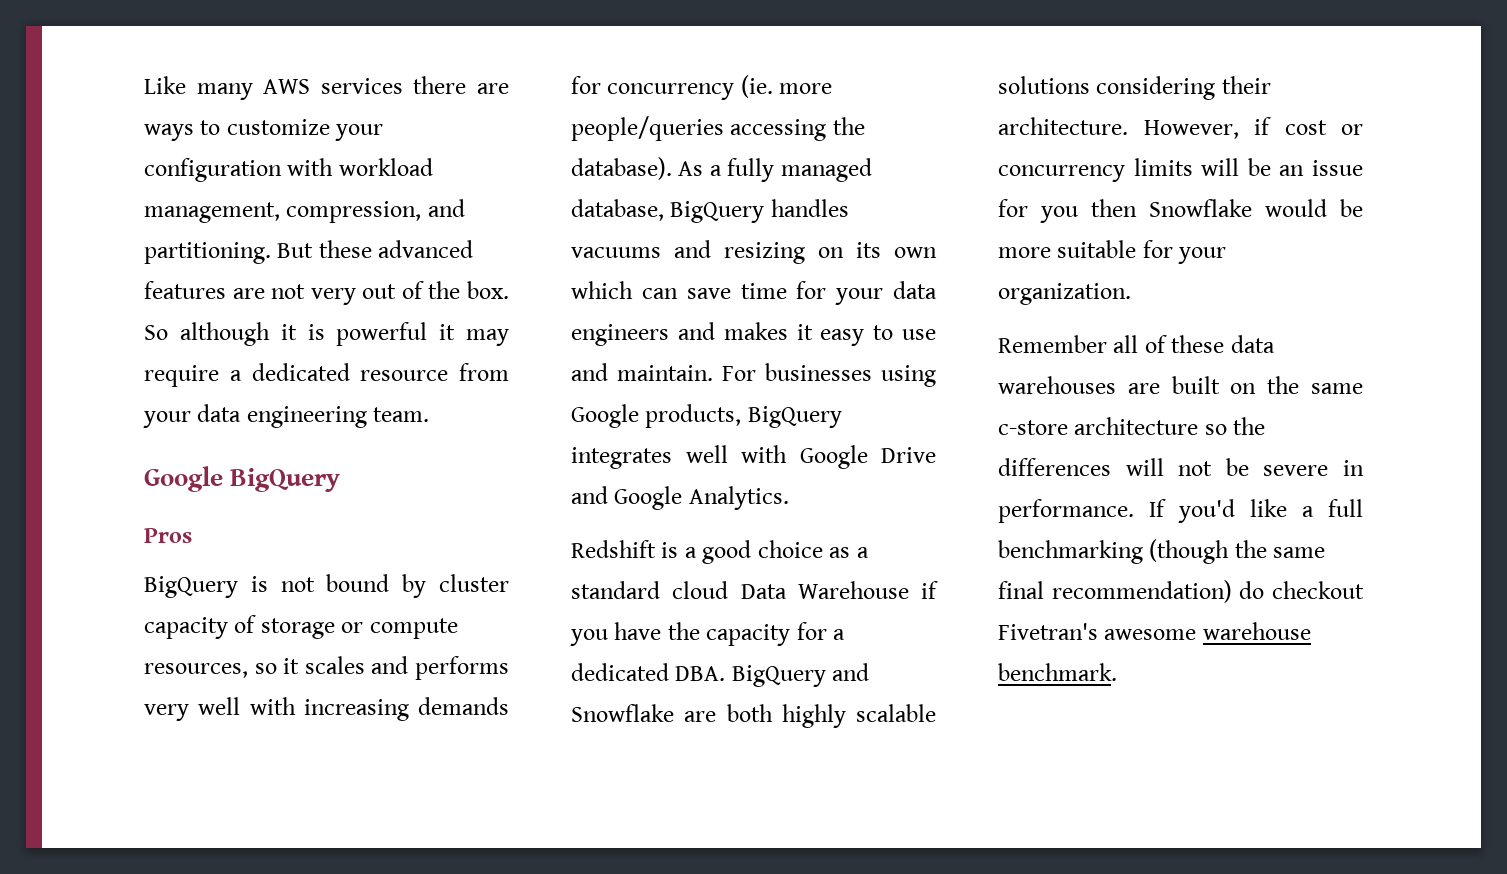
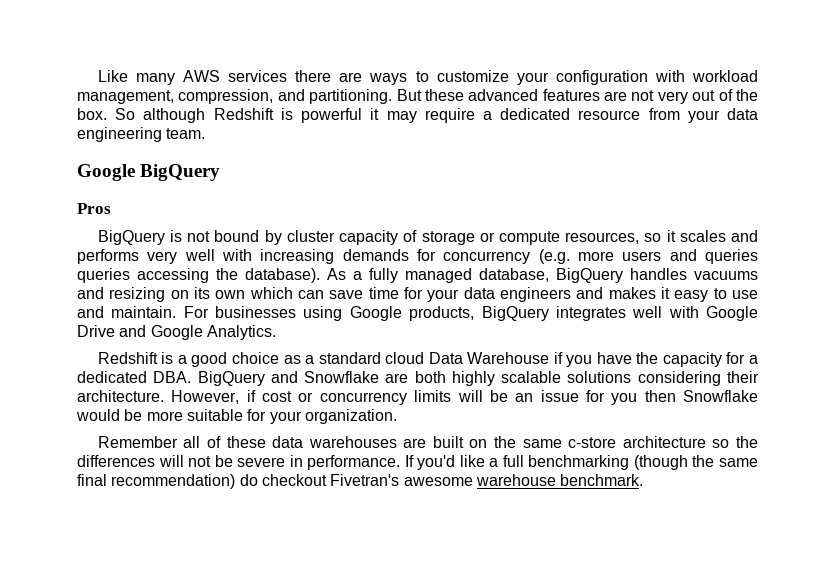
- So although it is powerful it may require a dedicated resource from your data engineering team.
+ So although Redshift is powerful it may require a dedicated resource from your data engineering team.
- BigQuery is not bound by cluster capacity of storage or compute resources, so it scales and performs very well with increasing demands for concurrency (ie. more people/queries accessing the database).
+ BigQuery is not bound by cluster capacity of storage or compute resources, so it scales and performs very well with increasing demands for concurrency (e.g. more users and queries queries accessing the database).

